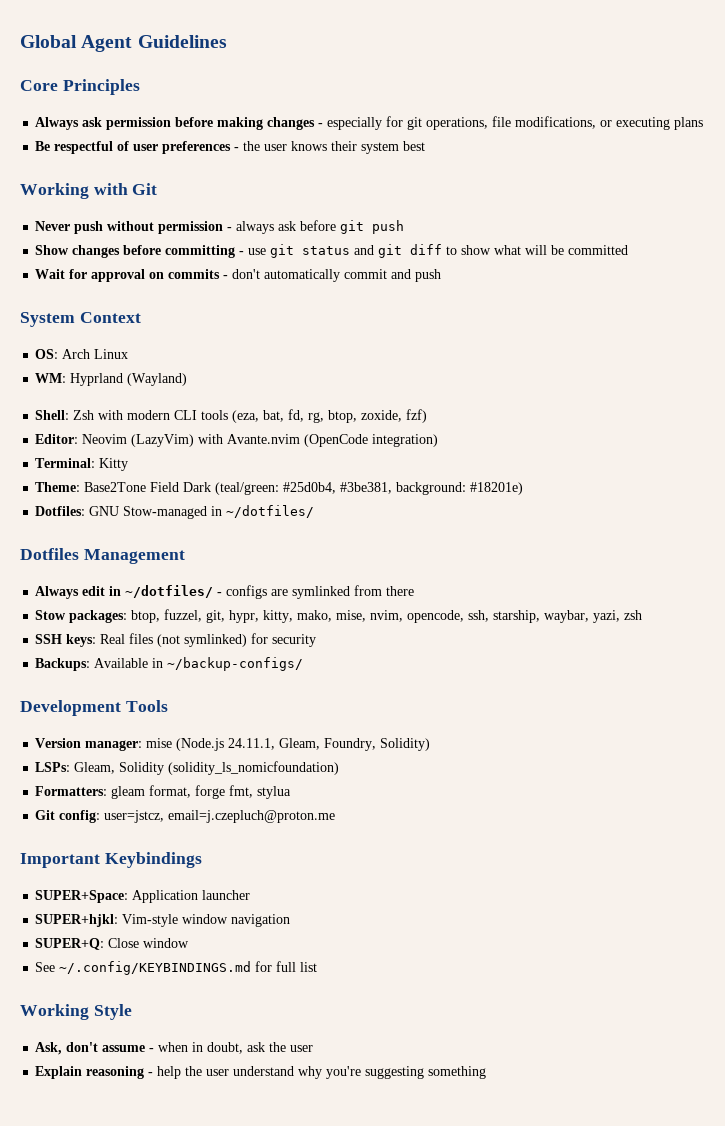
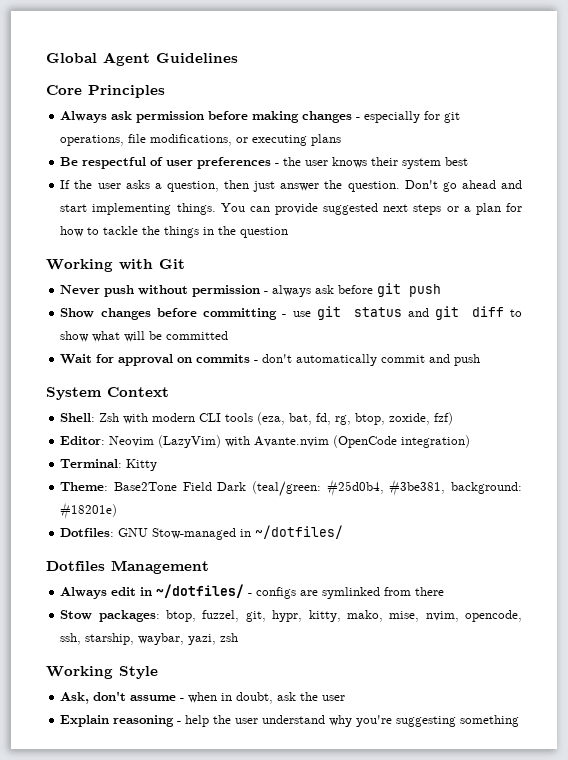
+ If the user asks a question, then just answer the question. Don't go ahead and start implementing things. You can provide suggested next steps or a plan for how to tackle the things in the question
- OS: Arch Linux
- WM: Hyprland (Wayland)
- SSH keys: Real files (not symlinked) for security
- Backups: Available in ~/backup-configs/
- Development Tools
- Version manager: mise (Node.js 24.11.1, Gleam, Foundry, Solidity)
- LSPs: Gleam, Solidity (solidity_ls_nomicfoundation)
- Formatters: gleam format, forge fmt, stylua
- Git config: user=jstcz, email=j.czepluch@proton.me
- Important Keybindings
- SUPER+Space: Application launcher
- SUPER+hjkl: Vim-style window navigation
- SUPER+Q: Close window
- See ~/.config/KEYBINDINGS.md for full list

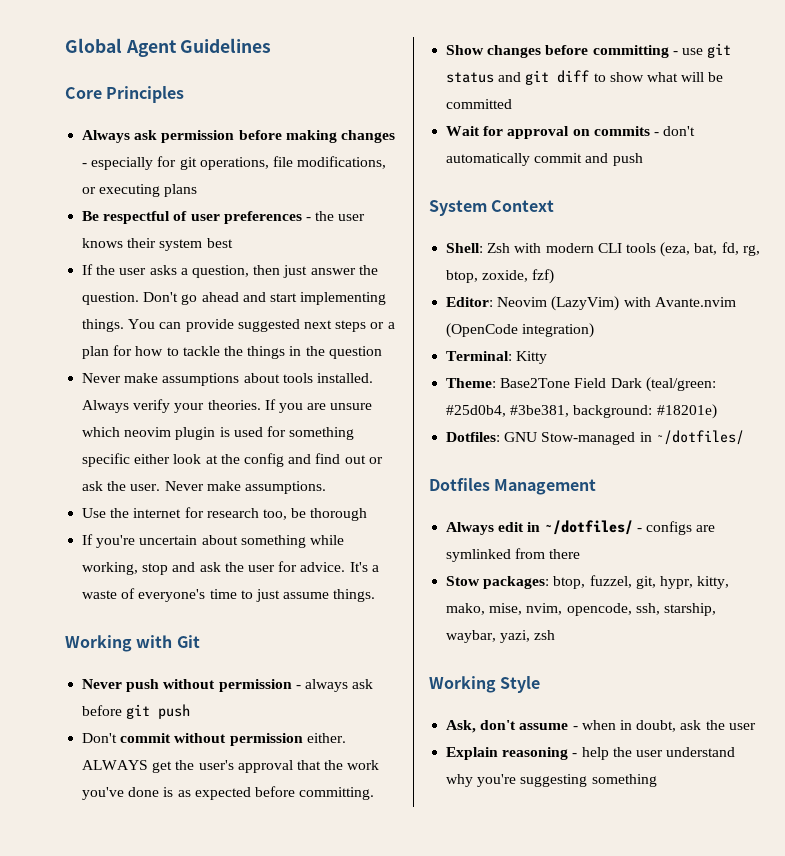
+ Never make assumptions about tools installed. Always verify your theories. If you are unsure which neovim plugin is used for something specific either look at the config and find out or ask the user. Never make assumptions.
+ Use the internet for research too, be thorough
+ If you're uncertain about something while working, stop and ask the user for advice. It's a waste of everyone's time to just assume things.
+ Don't commit without permission either. ALWAYS get the user's approval that the work you've done is as expected before committing.

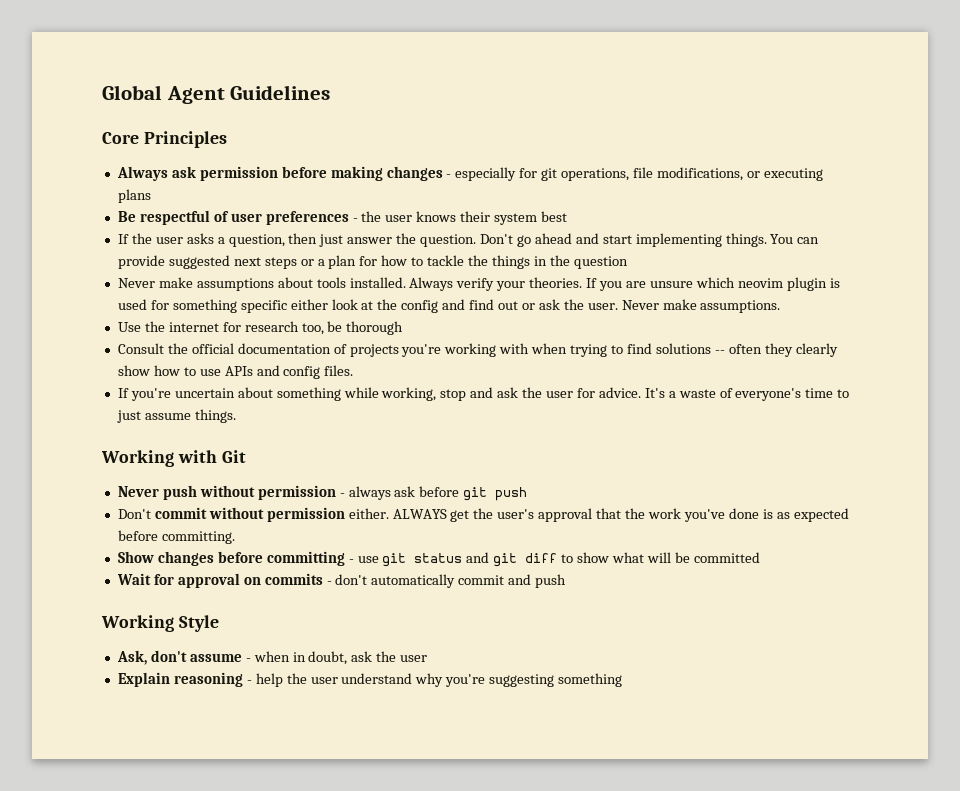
+ Consult the official documentation of projects you're working with when trying to find solutions -- often they clearly show how to use APIs and config files.
- System Context
- Shell: Zsh with modern CLI tools (eza, bat, fd, rg, btop, zoxide, fzf)
- Editor: Neovim (LazyVim) with Avante.nvim (OpenCode integration)
- Terminal: Kitty
- Theme: Base2Tone Field Dark (teal/green: #25d0b4, #3be381, background: #18201e)
- Dotfiles: GNU Stow-managed in ~/dotfiles/
- Dotfiles Management
- Always edit in ~/dotfiles/ - configs are symlinked from there
- Stow packages: btop, fuzzel, git, hypr, kitty, mako, mise, nvim, opencode, ssh, starship, waybar, yazi, zsh

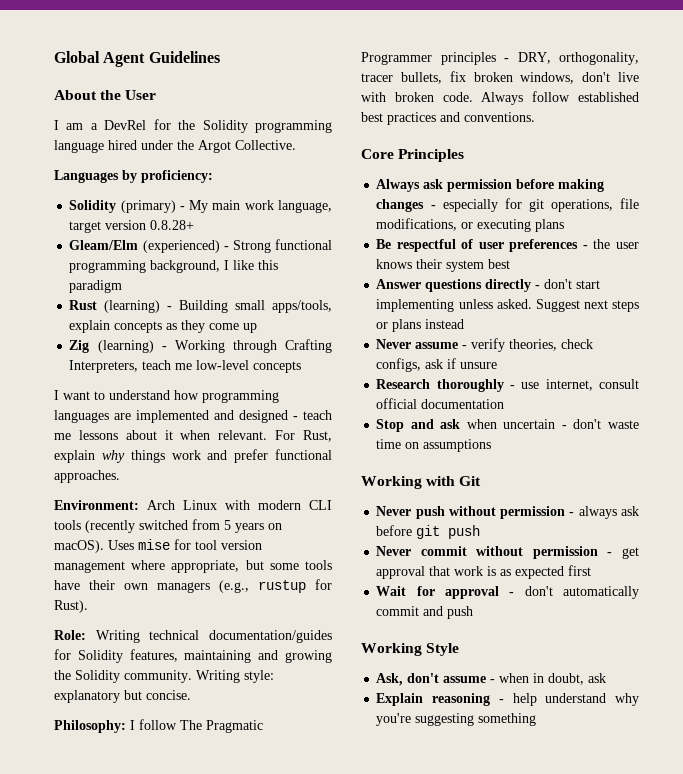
+ About the User
+ I am a DevRel for the Solidity programming language hired under the Argot Collective.
+ Languages by proficiency:
+ Solidity (primary) - My main work language, target version 0.8.28+
+ Gleam/Elm (experienced) - Strong functional programming background, I like this paradigm
+ Rust (learning) - Building small apps/tools, explain concepts as they come up
+ Zig (learning) - Working through Crafting Interpreters, teach me low-level concepts
+ I want to understand how programming languages are implemented and designed - teach me lessons about it when relevant. For Rust, explain why things work and prefer functional approaches.
+ Environment: Arch Linux with modern CLI tools (recently switched from 5 years on macOS). Uses mise for tool version management where appropriate, but some tools have their own managers (e.g., rustup for Rust).
+ Role: Writing technical documentation/guides for Solidity features, maintaining and growing the Solidity community. Writing style: explanatory but concise.
+ Philosophy: I follow The Pragmatic Programmer principles - DRY, orthogonality, tracer bullets, fix broken windows, don't live with broken code. Always follow established best practices and conventions.
- If the user asks a question, then just answer the question. Don't go ahead and start implementing things. You can provide suggested next steps or a plan for how to tackle the things in the question
- Never make assumptions about tools installed. Always verify your theories. If you are unsure which neovim plugin is used for something specific either look at the config and find out or ask the user. Never make assumptions.
- Use the internet for research too, be thorough
- Consult the official documentation of projects you're working with when trying to find solutions -- often they clearly show how to use APIs and config files.
- If you're uncertain about something while working, stop and ask the user for advice. It's a waste of everyone's time to just assume things.
+ Answer questions directly - don't start implementing unless asked. Suggest next steps or plans instead
+ Never assume - verify theories, check configs, ask if unsure
+ Research thoroughly - use internet, consult official documentation
+ Stop and ask when uncertain - don't waste time on assumptions
- Don't commit without permission either. ALWAYS get the user's approval that the work you've done is as expected before committing.
- Show changes before committing - use git status and git diff to show what will be committed
+ Never commit without permission - get approval that work is as expected first
- Wait for approval on commits - don't automatically commit and push
+ Wait for approval - don't automatically commit and push
- Ask, don't assume - when in doubt, ask the user
+ Ask, don't assume - when in doubt, ask
- Explain reasoning - help the user understand why you're suggesting something
+ Explain reasoning - help understand why you're suggesting something

